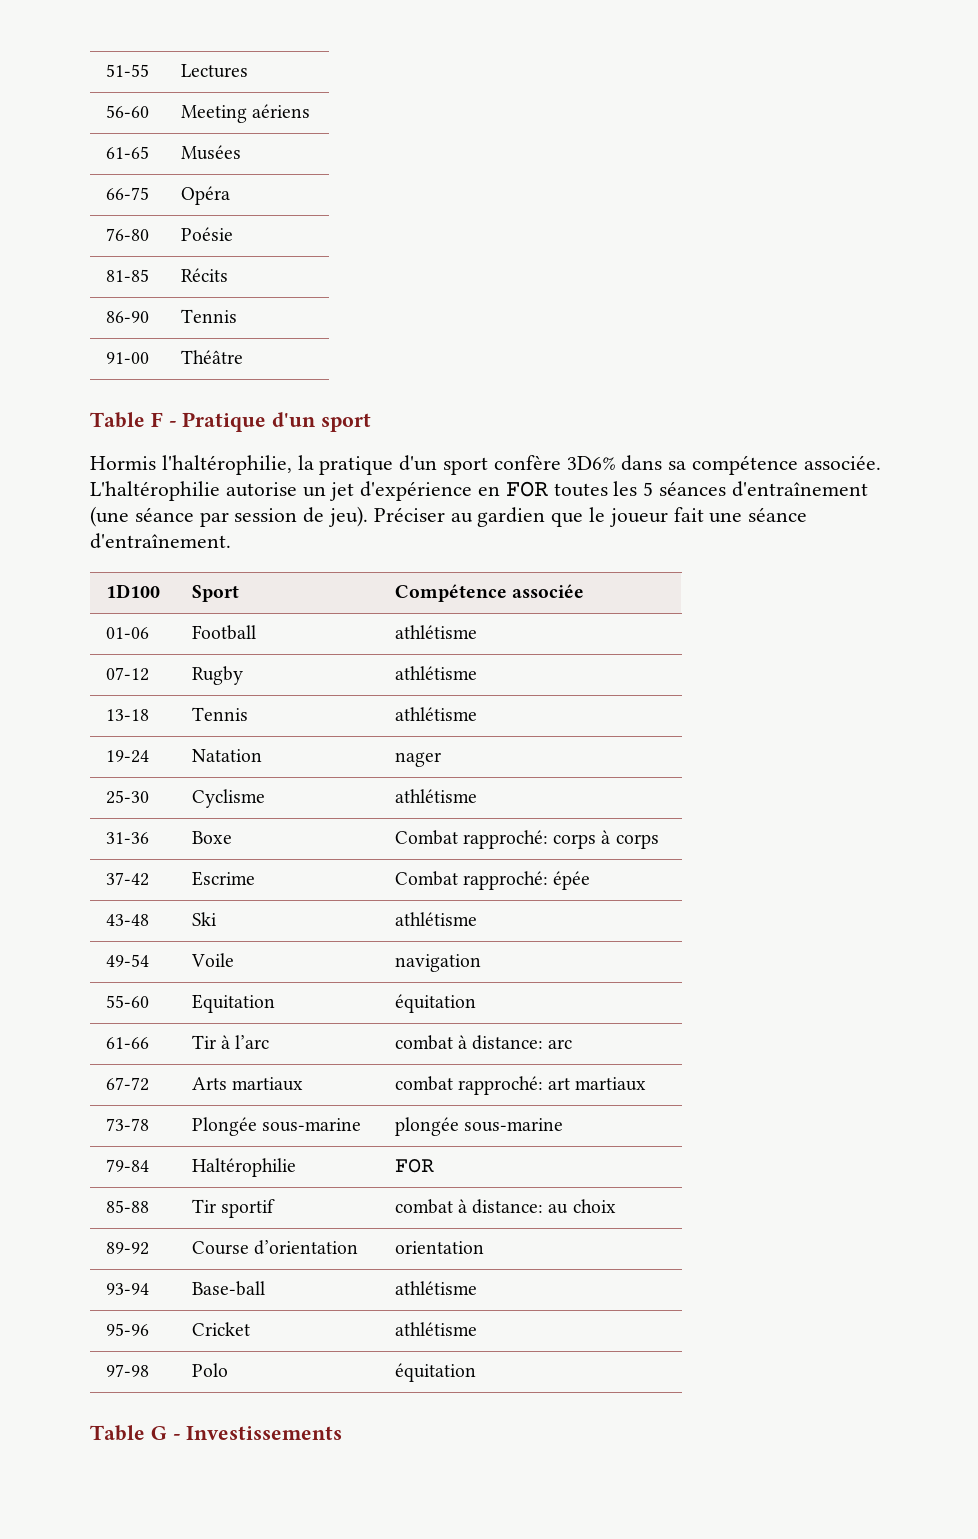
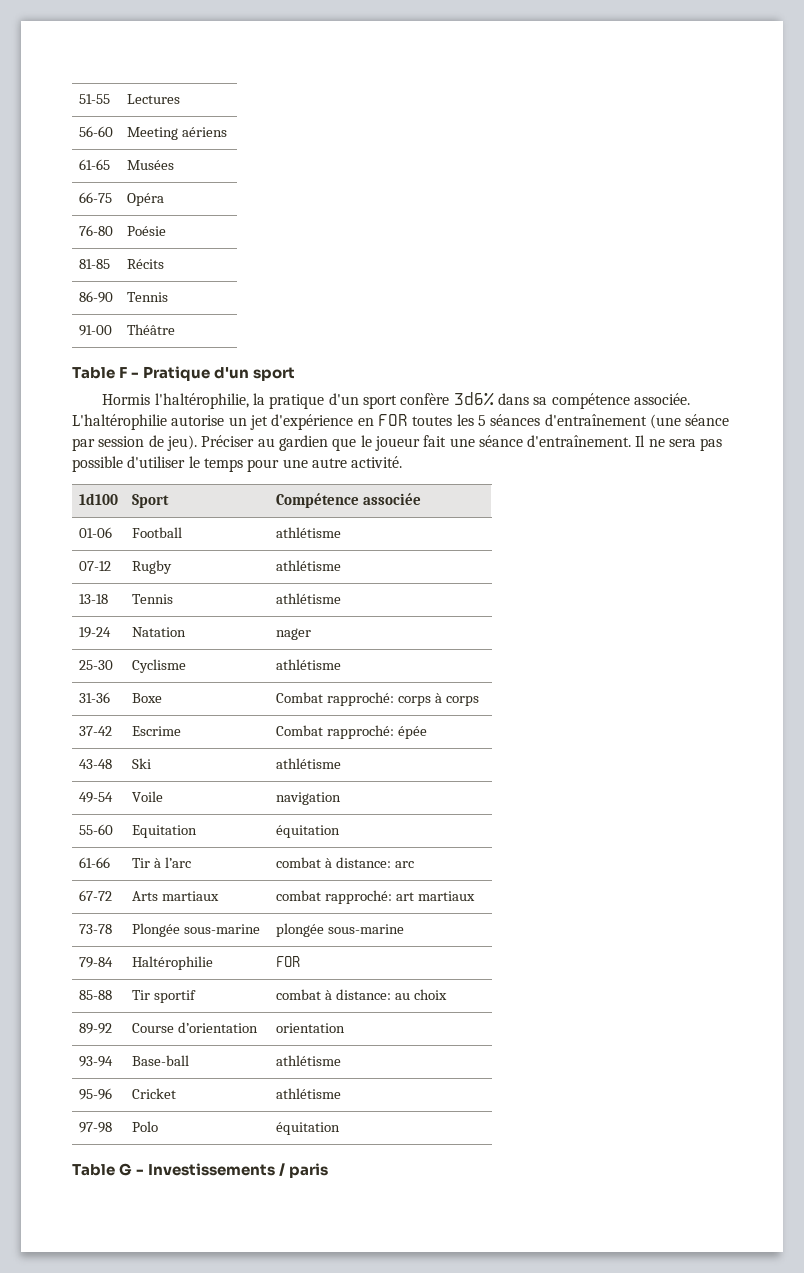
- Hormis l'haltérophilie, la pratique d'un sport confère 3D6% dans sa compétence associée.
+ Hormis l'haltérophilie, la pratique d'un sport confère 3d6% dans sa compétence associée.
- Préciser au gardien que le joueur fait une séance d'entraînement.
- 1D100 | Sport | Compétence associée
+ Préciser au gardien que le joueur fait une séance d'entraînement. Il ne sera pas possible d'utiliser le temps pour une autre activité.
+ 1d100 | Sport | Compétence associée
- Table G - Investissements
+ Table G - Investissements / paris

